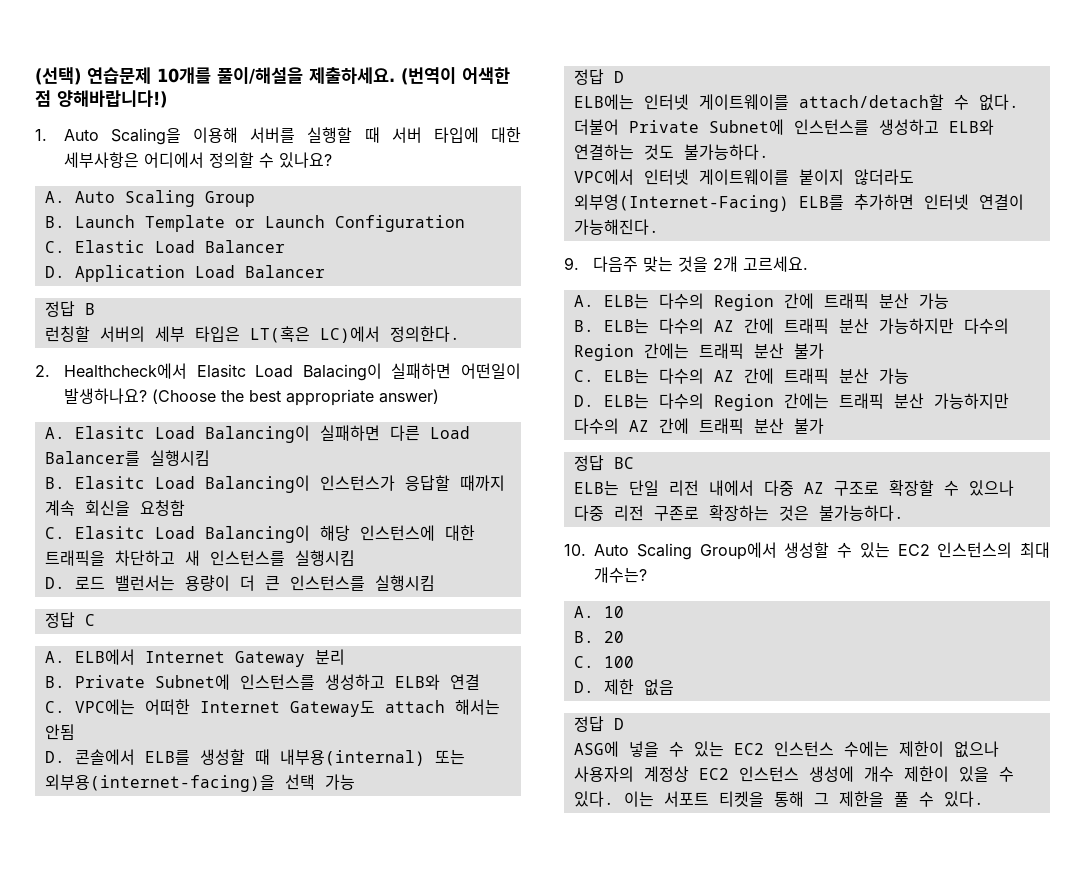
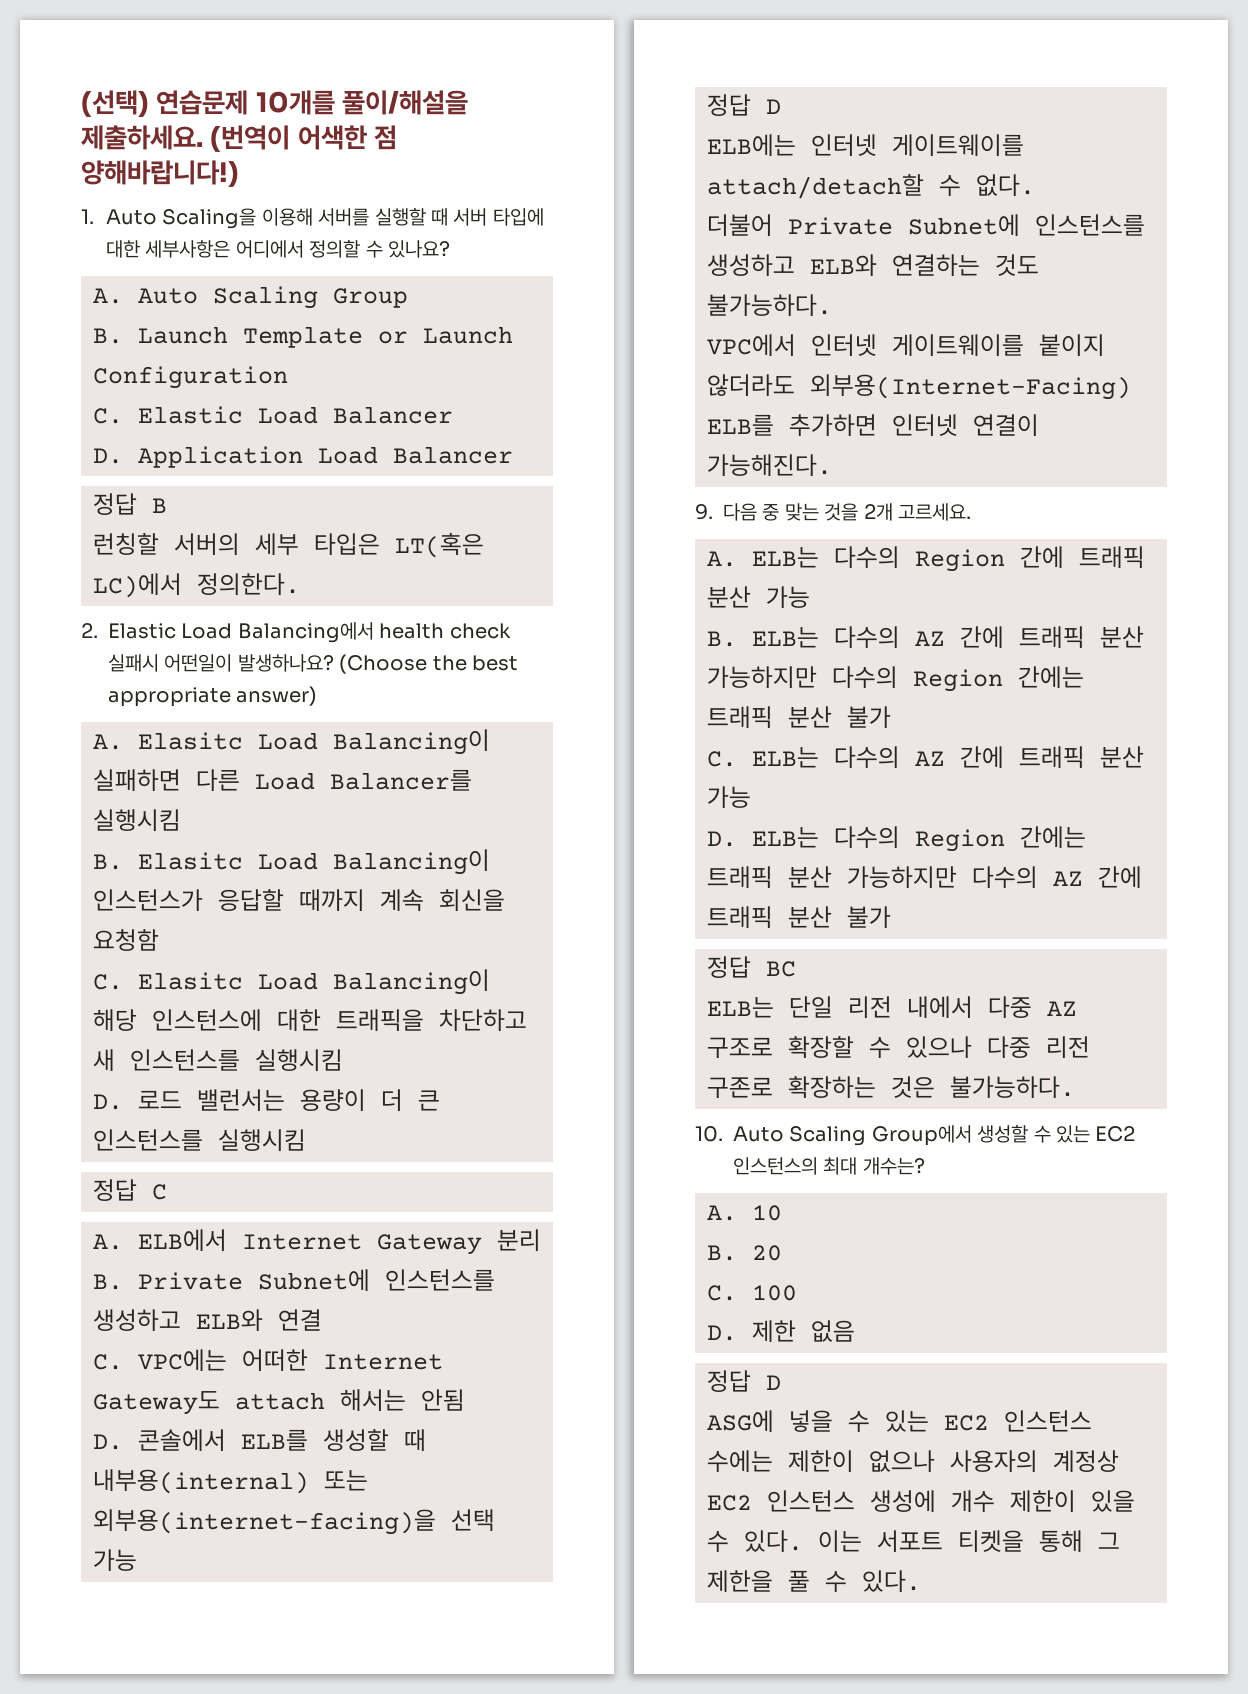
- 2. Healthcheck에서 Elasitc Load Balacing이 실패하면 어떤일이 발생하나요?
+ 2. Elastic Load Balancing에서 health check 실패시 어떤일이 발생하나요?
- VPC에서 인터넷 게이트웨이를 붙이지 않더라도 외부영(Internet-Facing) ELB를 추가하면 인터넷 연결이 가능해진다.
+ VPC에서 인터넷 게이트웨이를 붙이지 않더라도 외부용(Internet-Facing) ELB를 추가하면 인터넷 연결이 가능해진다.
- 9. 다음주 맞는 것을 2개 고르세요.
+ 9. 다음 중 맞는 것을 2개 고르세요.

